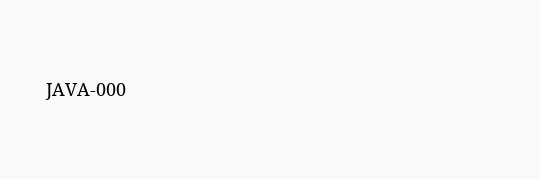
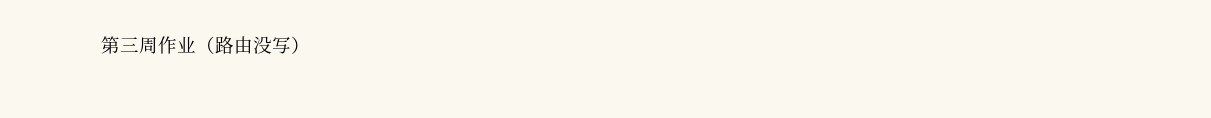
- JAVA-000
+ 第三周作业（路由没写）

